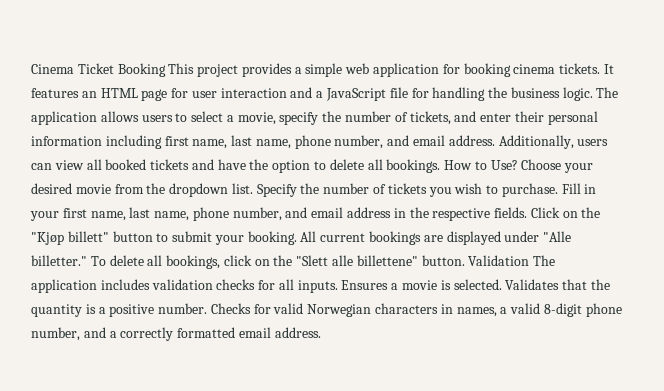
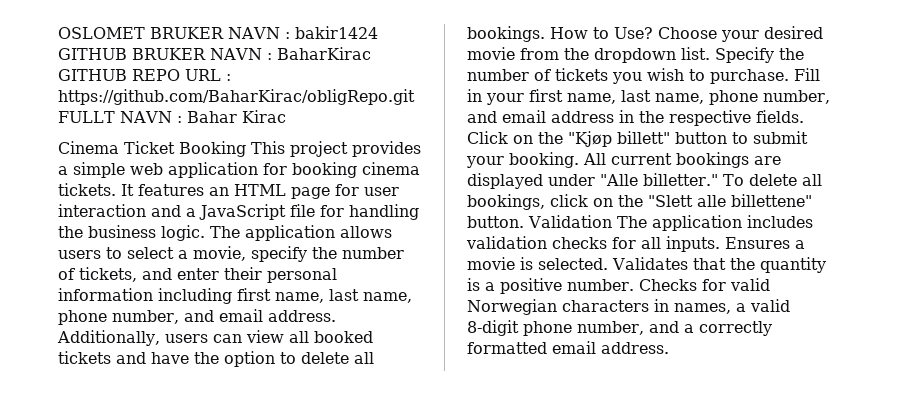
+ OSLOMET BRUKER NAVN : bakir1424 GITHUB BRUKER NAVN : BaharKirac GITHUB REPO URL : https://github.com/BaharKirac/obligRepo.git FULLT NAVN : Bahar Kirac

